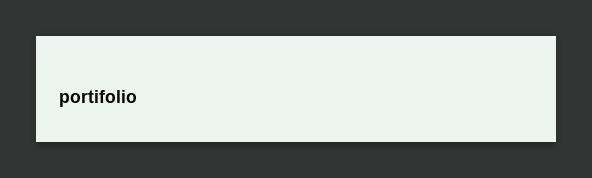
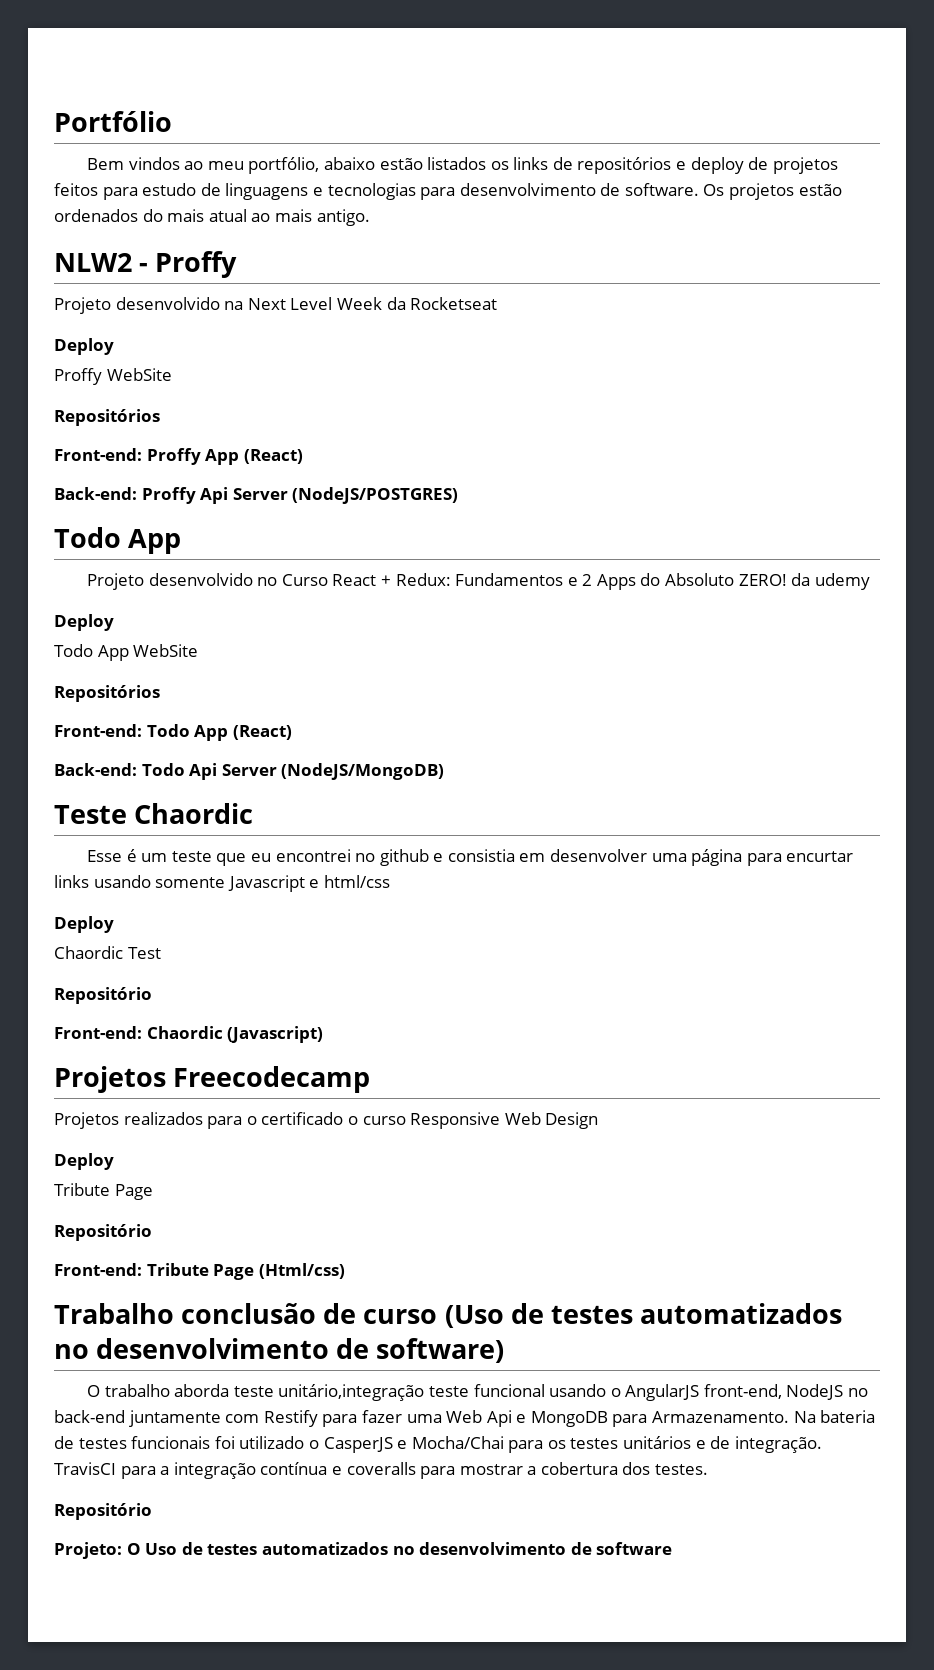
- portifolio
+ Portfólio
+ Bem vindos ao meu portfólio, abaixo estão listados os links de repositórios e deploy de projetos feitos para estudo de linguagens e tecnologias para desenvolvimento de software. Os projetos estão ordenados do mais atual ao mais antigo.
+ NLW2 - Proffy
+ Projeto desenvolvido na Next Level Week da Rocketseat
+ Deploy
+ Proffy WebSite
+ Repositórios
+ Front-end: Proffy App (React)
+ Back-end: Proffy Api Server (NodeJS/POSTGRES)
+ Todo App
+ Projeto desenvolvido no Curso React + Redux: Fundamentos e 2 Apps do Absoluto ZERO! da udemy
+ Deploy
+ Todo App WebSite
+ Repositórios
+ Front-end: Todo App (React)
+ Back-end: Todo Api Server (NodeJS/MongoDB)
+ Teste Chaordic
+ Esse é um teste que eu encontrei no github e consistia em desenvolver uma página para encurtar links usando somente Javascript e html/css
+ Deploy
+ Chaordic Test
+ Repositório
+ Front-end: Chaordic (Javascript)
+ Projetos Freecodecamp
+ Projetos realizados para o certificado o curso Responsive Web Design
+ Deploy
+ Tribute Page
+ Repositório
+ Front-end: Tribute Page (Html/css)
+ Trabalho conclusão de curso (Uso de testes automatizados no desenvolvimento de software)
+ O trabalho aborda teste unitário,integração teste funcional usando o AngularJS front-end, NodeJS no back-end juntamente com Restify para fazer uma Web Api e MongoDB para Armazenamento. Na bateria de testes funcionais foi utilizado o CasperJS e Mocha/Chai para os testes unitários e de integração. TravisCI para a integração contínua e coveralls para mostrar a cobertura dos testes.
+ Repositório
+ Projeto: O Uso de testes automatizados no desenvolvimento de software

